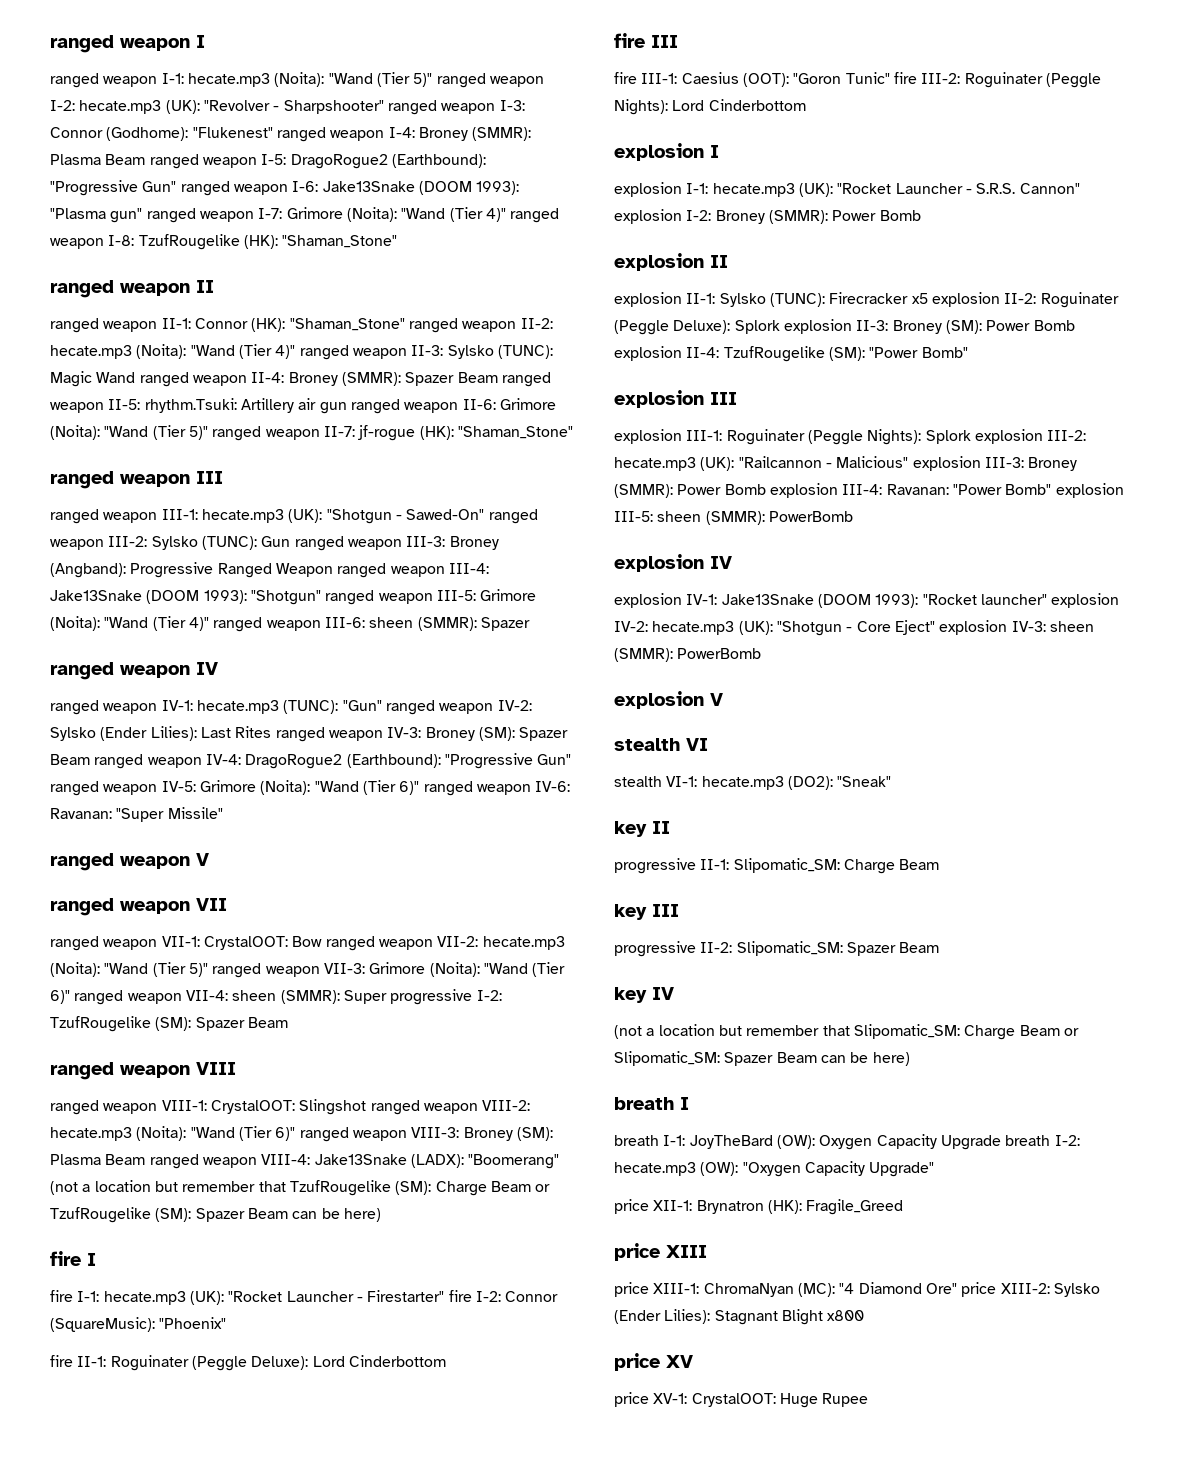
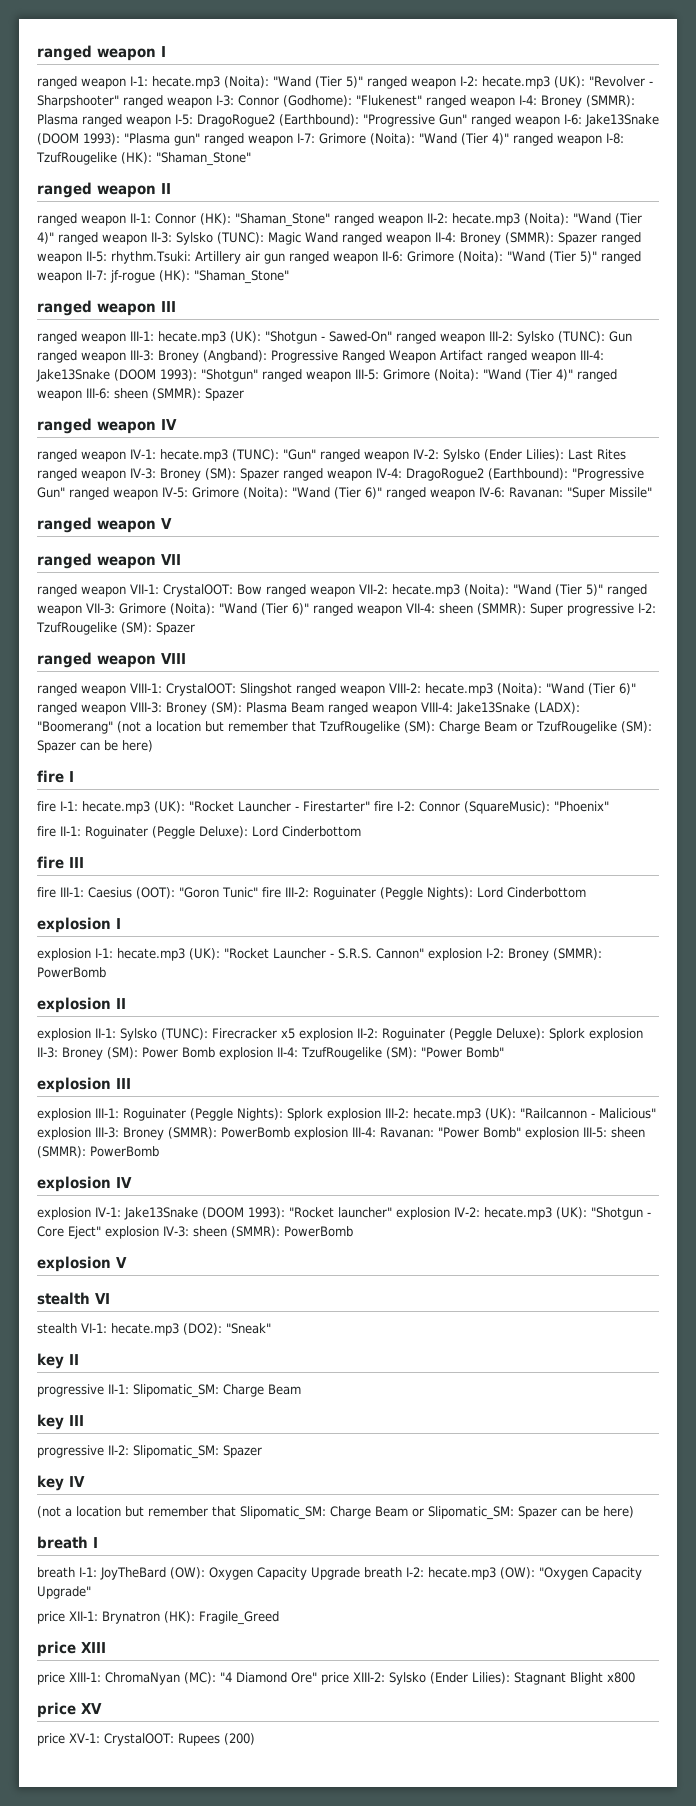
- ranged weapon I-1: hecate.mp3 (Noita): "Wand (Tier 5)" ranged weapon I-2: hecate.mp3 (UK): "Revolver - Sharpshooter" ranged weapon I-3: Connor (Godhome): "Flukenest" ranged weapon I-4: Broney (SMMR): Plasma Beam ranged weapon I-5: DragoRogue2 (Earthbound): "Progressive Gun" ranged weapon I-6: Jake13Snake (DOOM 1993): "Plasma gun" ranged weapon I-7: Grimore (Noita): "Wand (Tier 4)" ranged weapon I-8: TzufRougelike (HK): "Shaman_Stone"
+ ranged weapon I-1: hecate.mp3 (Noita): "Wand (Tier 5)" ranged weapon I-2: hecate.mp3 (UK): "Revolver - Sharpshooter" ranged weapon I-3: Connor (Godhome): "Flukenest" ranged weapon I-4: Broney (SMMR): Plasma ranged weapon I-5: DragoRogue2 (Earthbound): "Progressive Gun" ranged weapon I-6: Jake13Snake (DOOM 1993): "Plasma gun" ranged weapon I-7: Grimore (Noita): "Wand (Tier 4)" ranged weapon I-8: TzufRougelike (HK): "Shaman_Stone"
- ranged weapon II-1: Connor (HK): "Shaman_Stone" ranged weapon II-2: hecate.mp3 (Noita): "Wand (Tier 4)" ranged weapon II-3: Sylsko (TUNC): Magic Wand ranged weapon II-4: Broney (SMMR): Spazer Beam ranged weapon II-5: rhythm.Tsuki: Artillery air gun ranged weapon II-6: Grimore (Noita): "Wand (Tier 5)" ranged weapon II-7: jf-rogue (HK): "Shaman_Stone"
+ ranged weapon II-1: Connor (HK): "Shaman_Stone" ranged weapon II-2: hecate.mp3 (Noita): "Wand (Tier 4)" ranged weapon II-3: Sylsko (TUNC): Magic Wand ranged weapon II-4: Broney (SMMR): Spazer ranged weapon II-5: rhythm.Tsuki: Artillery air gun ranged weapon II-6: Grimore (Noita): "Wand (Tier 5)" ranged weapon II-7: jf-rogue (HK): "Shaman_Stone"
- ranged weapon III-1: hecate.mp3 (UK): "Shotgun - Sawed-On" ranged weapon III-2: Sylsko (TUNC): Gun ranged weapon III-3: Broney (Angband): Progressive Ranged Weapon ranged weapon III-4: Jake13Snake (DOOM 1993): "Shotgun" ranged weapon III-5: Grimore (Noita): "Wand (Tier 4)" ranged weapon III-6: sheen (SMMR): Spazer
+ ranged weapon III-1: hecate.mp3 (UK): "Shotgun - Sawed-On" ranged weapon III-2: Sylsko (TUNC): Gun ranged weapon III-3: Broney (Angband): Progressive Ranged Weapon Artifact ranged weapon III-4: Jake13Snake (DOOM 1993): "Shotgun" ranged weapon III-5: Grimore (Noita): "Wand (Tier 4)" ranged weapon III-6: sheen (SMMR): Spazer
- ranged weapon IV-1: hecate.mp3 (TUNC): "Gun" ranged weapon IV-2: Sylsko (Ender Lilies): Last Rites ranged weapon IV-3: Broney (SM): Spazer Beam ranged weapon IV-4: DragoRogue2 (Earthbound): "Progressive Gun" ranged weapon IV-5: Grimore (Noita): "Wand (Tier 6)" ranged weapon IV-6: Ravanan: "Super Missile"
+ ranged weapon IV-1: hecate.mp3 (TUNC): "Gun" ranged weapon IV-2: Sylsko (Ender Lilies): Last Rites ranged weapon IV-3: Broney (SM): Spazer ranged weapon IV-4: DragoRogue2 (Earthbound): "Progressive Gun" ranged weapon IV-5: Grimore (Noita): "Wand (Tier 6)" ranged weapon IV-6: Ravanan: "Super Missile"
- ranged weapon VII-1: CrystalOOT: Bow ranged weapon VII-2: hecate.mp3 (Noita): "Wand (Tier 5)" ranged weapon VII-3: Grimore (Noita): "Wand (Tier 6)" ranged weapon VII-4: sheen (SMMR): Super progressive I-2: TzufRougelike (SM): Spazer Beam
+ ranged weapon VII-1: CrystalOOT: Bow ranged weapon VII-2: hecate.mp3 (Noita): "Wand (Tier 5)" ranged weapon VII-3: Grimore (Noita): "Wand (Tier 6)" ranged weapon VII-4: sheen (SMMR): Super progressive I-2: TzufRougelike (SM): Spazer
- ranged weapon VIII-1: CrystalOOT: Slingshot ranged weapon VIII-2: hecate.mp3 (Noita): "Wand (Tier 6)" ranged weapon VIII-3: Broney (SM): Plasma Beam ranged weapon VIII-4: Jake13Snake (LADX): "Boomerang" (not a location but remember that TzufRougelike (SM): Charge Beam or TzufRougelike (SM): Spazer Beam can be here)
+ ranged weapon VIII-1: CrystalOOT: Slingshot ranged weapon VIII-2: hecate.mp3 (Noita): "Wand (Tier 6)" ranged weapon VIII-3: Broney (SM): Plasma Beam ranged weapon VIII-4: Jake13Snake (LADX): "Boomerang" (not a location but remember that TzufRougelike (SM): Charge Beam or TzufRougelike (SM): Spazer can be here)
- explosion I-1: hecate.mp3 (UK): "Rocket Launcher - S.R.S. Cannon" explosion I-2: Broney (SMMR): Power Bomb
+ explosion I-1: hecate.mp3 (UK): "Rocket Launcher - S.R.S. Cannon" explosion I-2: Broney (SMMR): PowerBomb
- explosion III-1: Roguinater (Peggle Nights): Splork explosion III-2: hecate.mp3 (UK): "Railcannon - Malicious" explosion III-3: Broney (SMMR): Power Bomb explosion III-4: Ravanan: "Power Bomb" explosion III-5: sheen (SMMR): PowerBomb
+ explosion III-1: Roguinater (Peggle Nights): Splork explosion III-2: hecate.mp3 (UK): "Railcannon - Malicious" explosion III-3: Broney (SMMR): PowerBomb explosion III-4: Ravanan: "Power Bomb" explosion III-5: sheen (SMMR): PowerBomb
- progressive II-2: Slipomatic_SM: Spazer Beam
+ progressive II-2: Slipomatic_SM: Spazer
- (not a location but remember that Slipomatic_SM: Charge Beam or Slipomatic_SM: Spazer Beam can be here)
+ (not a location but remember that Slipomatic_SM: Charge Beam or Slipomatic_SM: Spazer can be here)
- price XV-1: CrystalOOT: Huge Rupee
+ price XV-1: CrystalOOT: Rupees (200)

